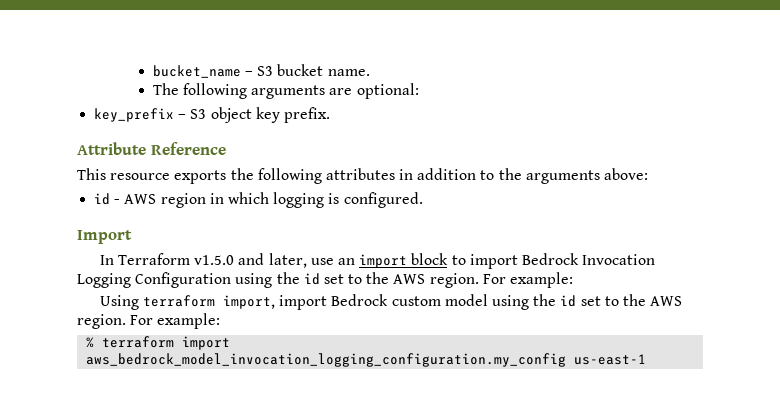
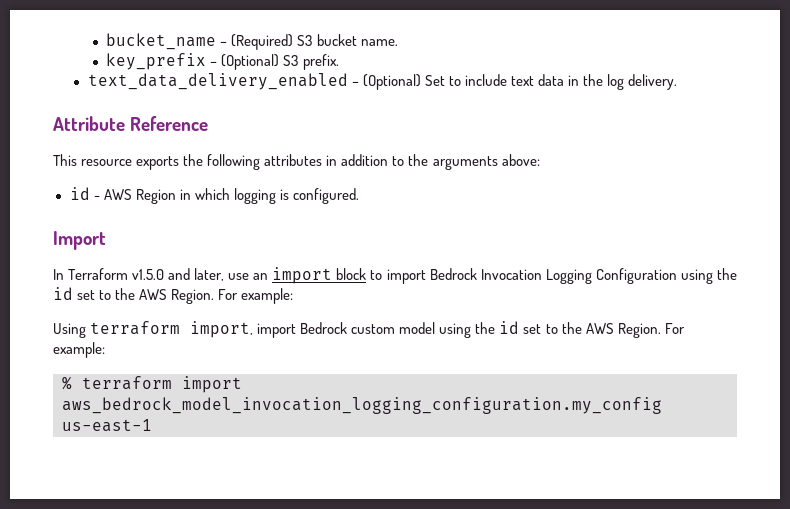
- bucket_name – S3 bucket name.
+ bucket_name – (Required) S3 bucket name.
- The following arguments are optional:
- key_prefix – S3 object key prefix.
+ key_prefix – (Optional) S3 prefix.
+ text_data_delivery_enabled – (Optional) Set to include text data in the log delivery.
- id - AWS region in which logging is configured.
+ id - AWS Region in which logging is configured.
- In Terraform v1.5.0 and later, use an import block to import Bedrock Invocation Logging Configuration using the id set to the AWS region.
+ In Terraform v1.5.0 and later, use an import block to import Bedrock Invocation Logging Configuration using the id set to the AWS Region.
- Using terraform import, import Bedrock custom model using the id set to the AWS region.
+ Using terraform import, import Bedrock custom model using the id set to the AWS Region.

